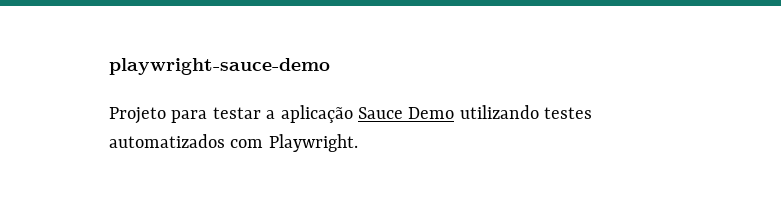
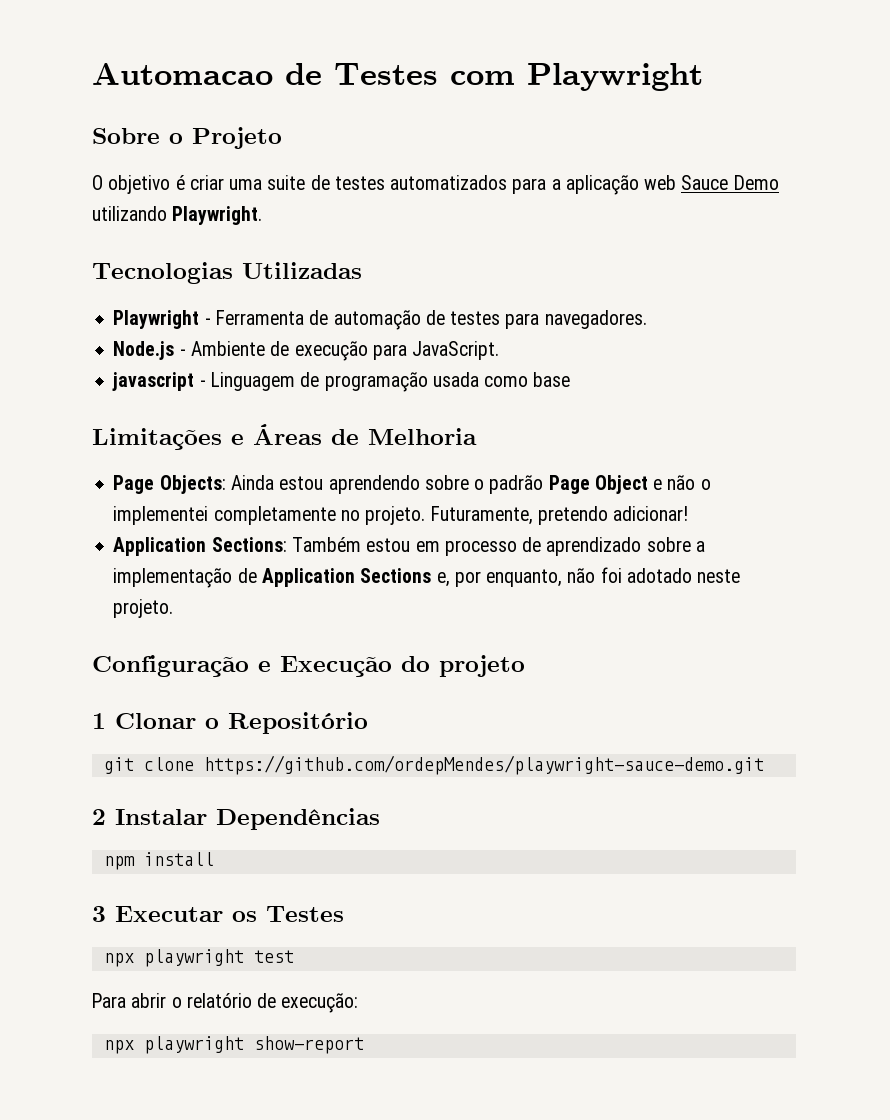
- playwright-sauce-demo
- Projeto para testar a aplicação Sauce Demo utilizando testes automatizados com Playwright.
+ Automacao de Testes com Playwright
+ Sobre o Projeto
+ O objetivo é criar uma suite de testes automatizados para a aplicação web Sauce Demo utilizando Playwright.
+ Tecnologias Utilizadas
+ Playwright - Ferramenta de automação de testes para navegadores.
+ Node.js - Ambiente de execução para JavaScript.
+ javascript - Linguagem de programação usada como base
+ Limitações e Áreas de Melhoria
+ Page Objects: Ainda estou aprendendo sobre o padrão Page Object e não o implementei completamente no projeto. Futuramente, pretendo adicionar!
+ Application Sections: Também estou em processo de aprendizado sobre a implementação de Application Sections e, por enquanto, não foi adotado neste projeto.
+ Configuração e Execução do projeto
+ 1 Clonar o Repositório
+ git clone https://github.com/ordepMendes/playwright-sauce-demo.git
+ 2 Instalar Dependências
+ npm install
+ 3 Executar os Testes
+ npx playwright test
+ Para abrir o relatório de execução:
+ npx playwright show-report

